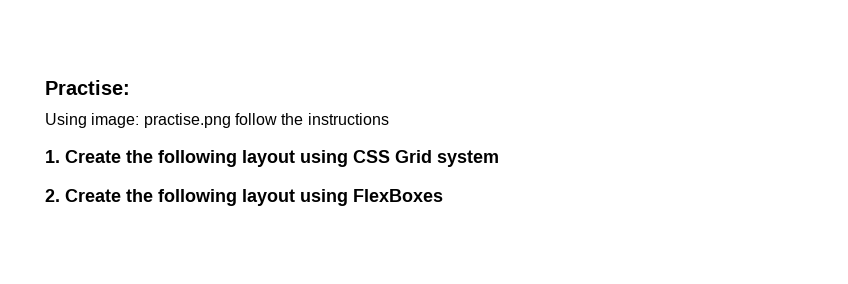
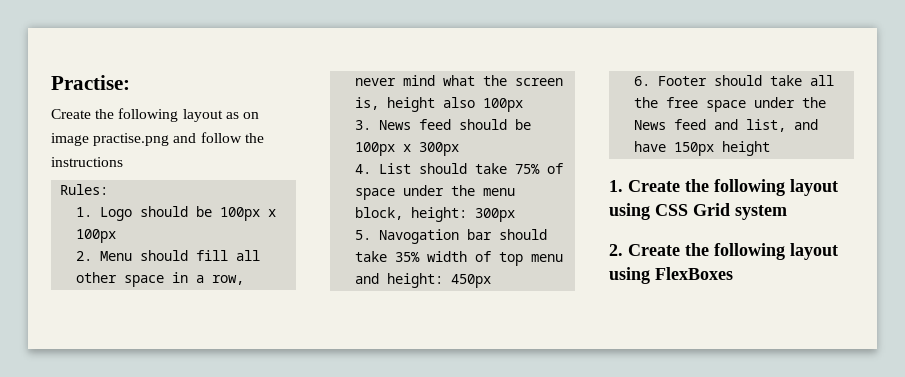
- Using image: practise.png follow the instructions
+ Create the following layout as on image practise.png and follow the instructions
+ Rules:
+ 1. Logo should be 100px x 100px
+ 2. Menu should fill all other space in a row, never mind what the screen is, height also 100px
+ 3. News feed should be 100px x 300px
+ 4. List should take 75% of space under the menu block, height: 300px
+ 5. Navogation bar should take 35% width of top menu and height: 450px
+ 6. Footer should take all the free space under the News feed and list, and have 150px height

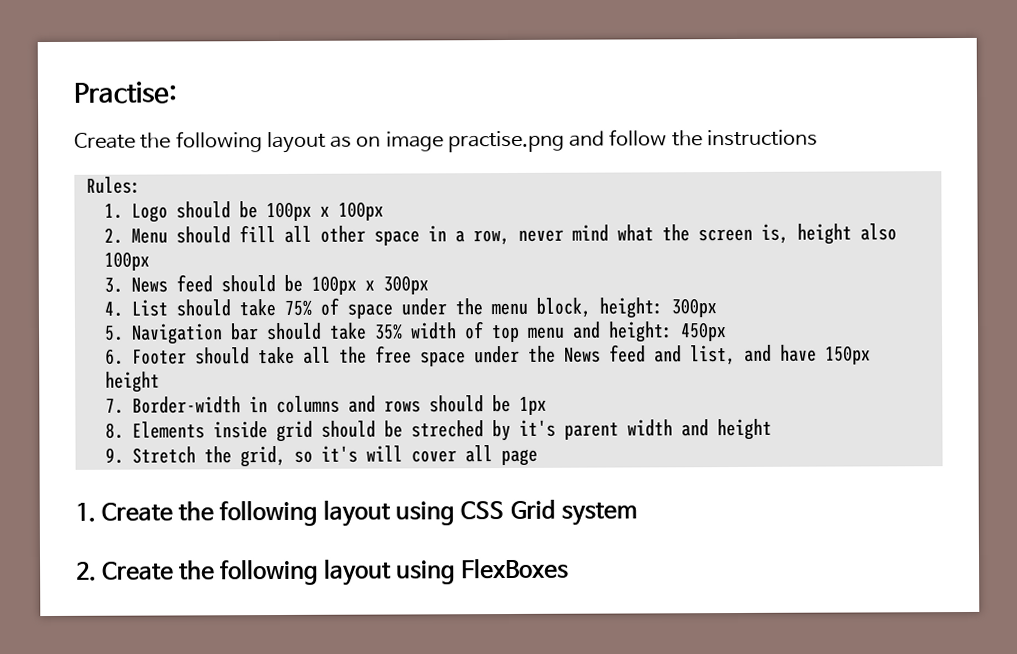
- 5. Navogation bar should take 35% width of top menu and height: 450px
+ 5. Navigation bar should take 35% width of top menu and height: 450px
+ 7. Border-width in columns and rows should be 1px
+ 8. Elements inside grid should be streched by it's parent width and height
+ 9. Stretch the grid, so it's will cover all page

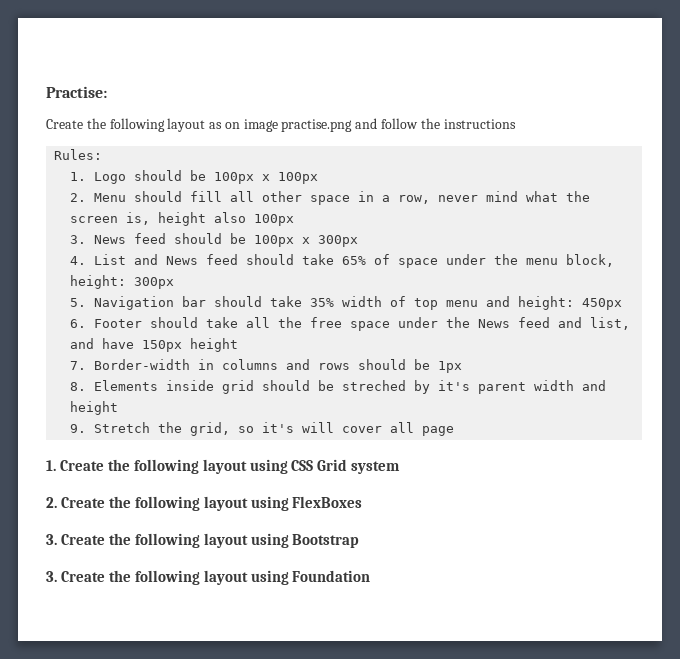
- 4. List should take 75% of space under the menu block, height: 300px
+ 4. List and News feed should take 65% of space under the menu block, height: 300px
+ 3. Create the following layout using Bootstrap
+ 3. Create the following layout using Foundation

